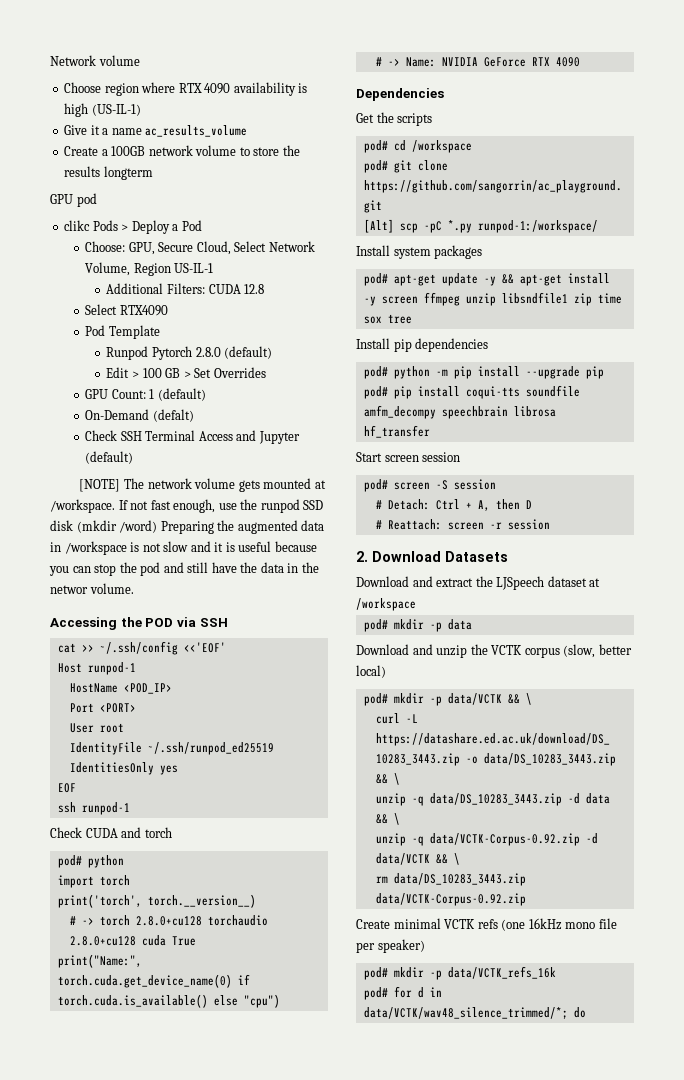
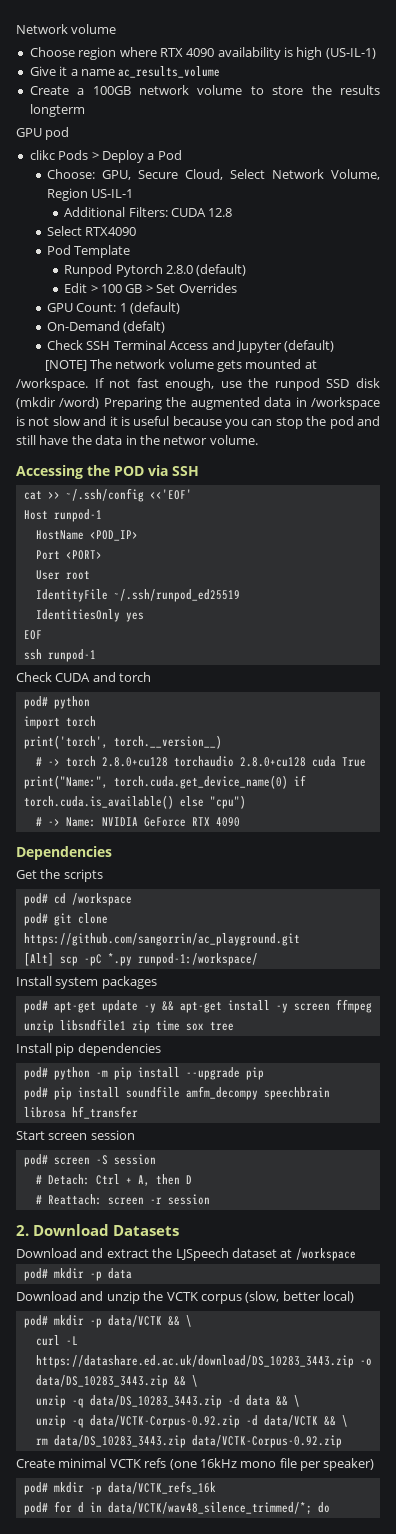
- pod# pip install coqui-tts soundfile amfm_decompy speechbrain librosa hf_transfer
+ pod# pip install soundfile amfm_decompy speechbrain librosa hf_transfer

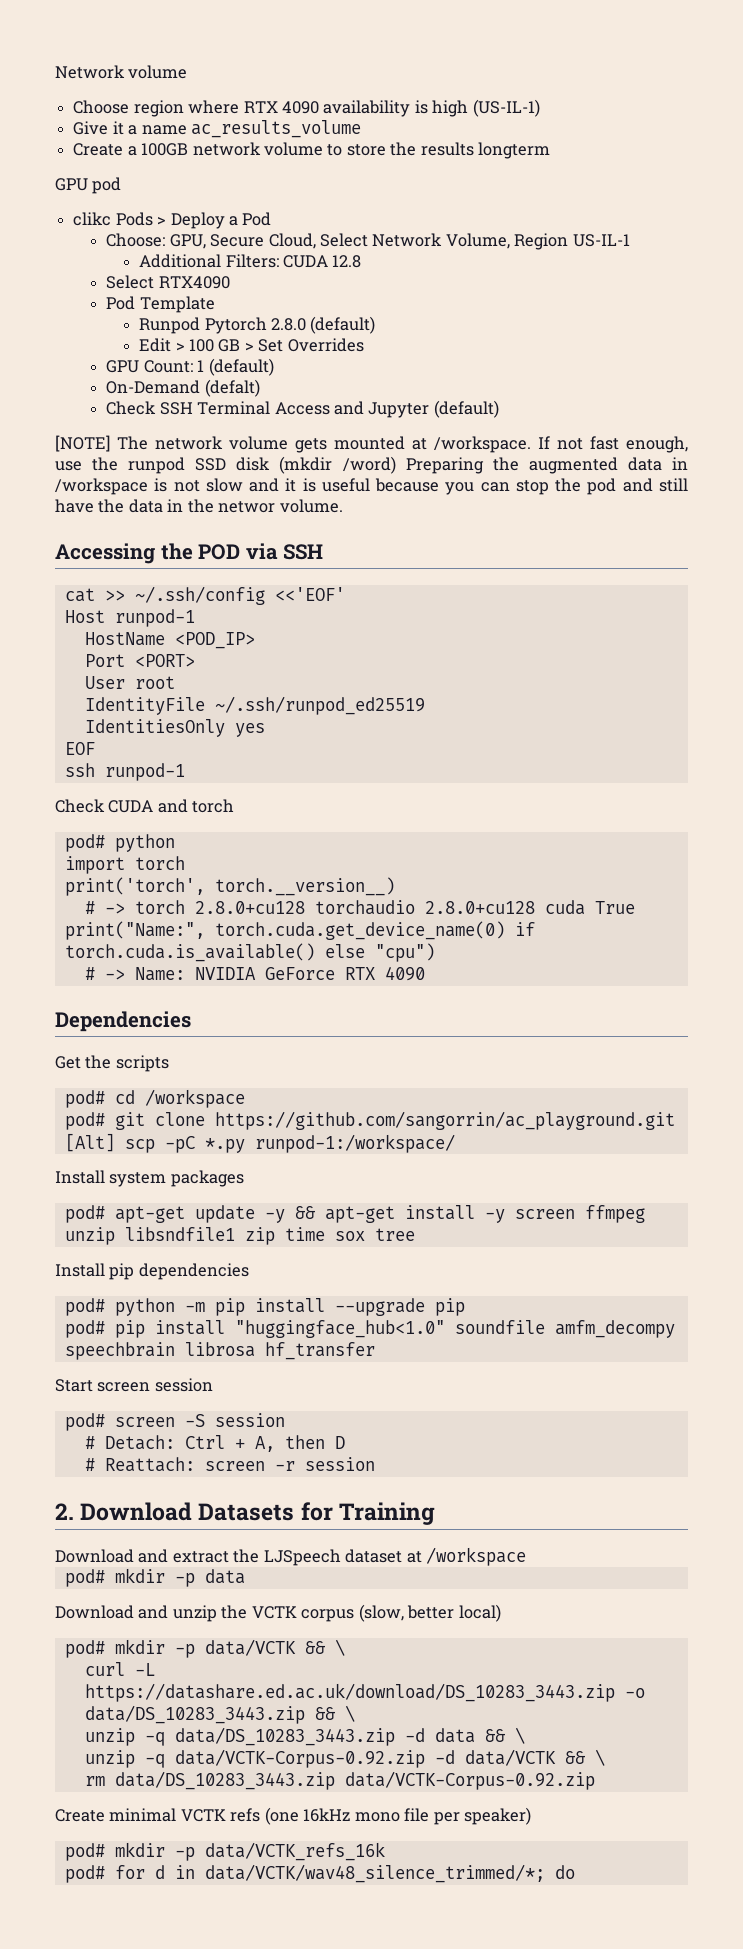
- pod# pip install soundfile amfm_decompy speechbrain librosa hf_transfer
+ pod# pip install "huggingface_hub<1.0" soundfile amfm_decompy speechbrain librosa hf_transfer
- 2. Download Datasets
+ 2. Download Datasets for Training

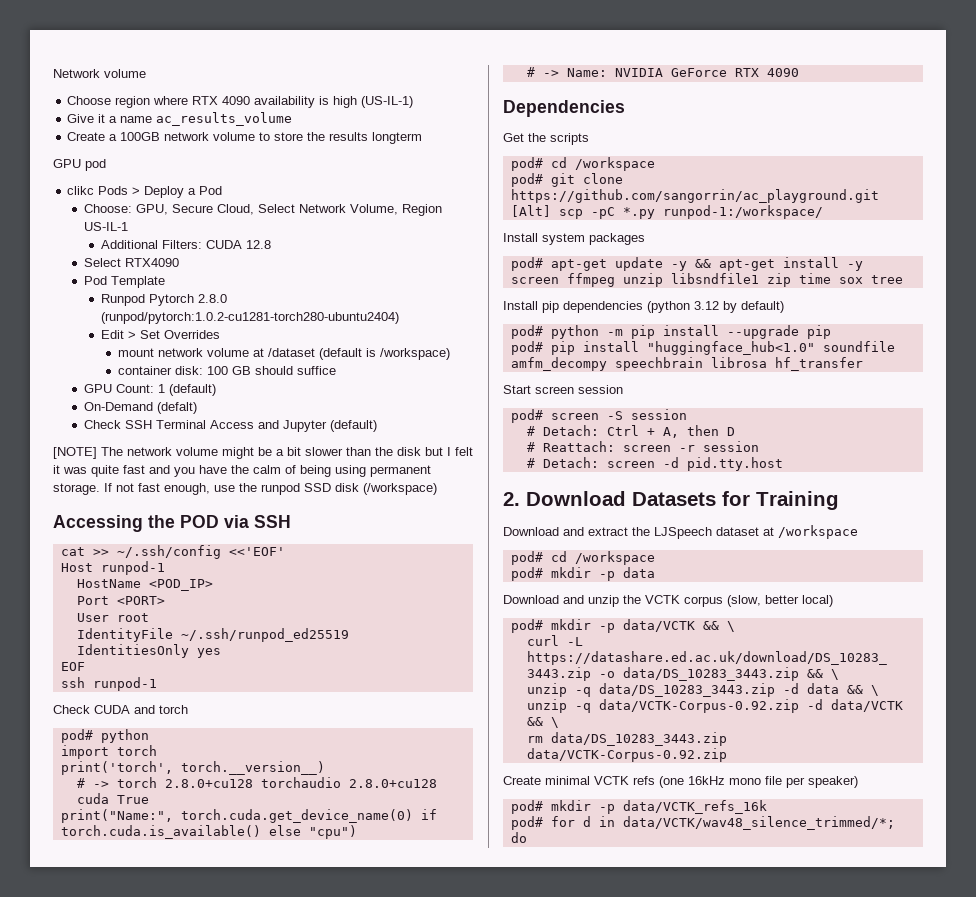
- Runpod Pytorch 2.8.0 (default)
+ Runpod Pytorch 2.8.0 (runpod/pytorch:1.0.2-cu1281-torch280-ubuntu2404)
- Edit > 100 GB > Set Overrides
+ Edit > Set Overrides
+ mount network volume at /dataset (default is /workspace)
+ container disk: 100 GB should suffice
- [NOTE] The network volume gets mounted at /workspace.
+ [NOTE] The network volume might be a bit slower than the disk but I felt it was quite fast and you have the calm of being using permanent storage.
- If not fast enough, use the runpod SSD disk (mkdir /word) Preparing the augmented data in /workspace is not slow and it is useful because you can stop the pod and still have the data in the networ volume.
+ If not fast enough, use the runpod SSD disk (/workspace)
- Install pip dependencies
+ Install pip dependencies (python 3.12 by default)
+ # Detach: screen -d pid.tty.host
  Download and extract the LJSpeech dataset at /workspace
+ pod# cd /workspace

